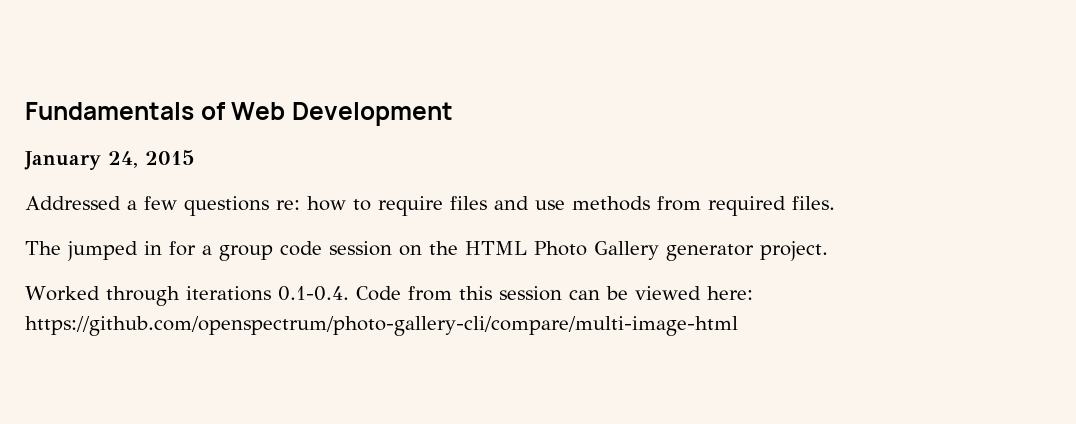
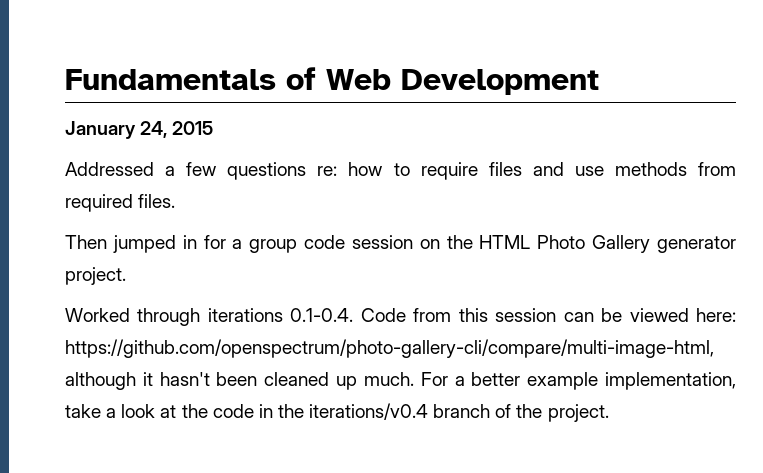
- The jumped in for a group code session on the HTML Photo Gallery generator project.
+ Then jumped in for a group code session on the HTML Photo Gallery generator project.
- Worked through iterations 0.1-0.4. Code from this session can be viewed here: https://github.com/openspectrum/photo-gallery-cli/compare/multi-image-html
+ Worked through iterations 0.1-0.4. Code from this session can be viewed here: https://github.com/openspectrum/photo-gallery-cli/compare/multi-image-html, although it hasn't been cleaned up much. For a better example implementation, take a look at the code in the iterations/v0.4 branch of the project.

